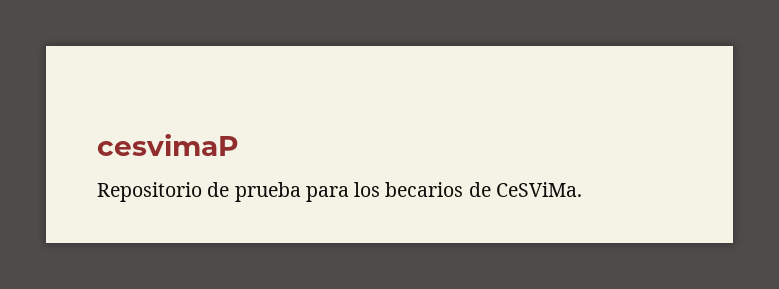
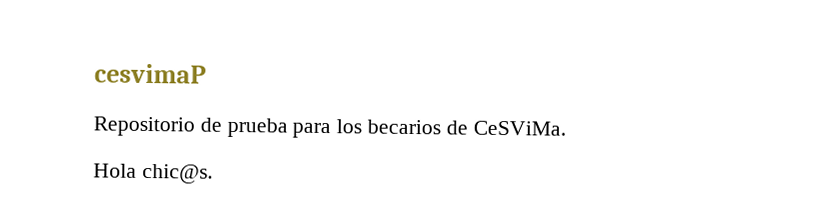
+ Hola chic@s.

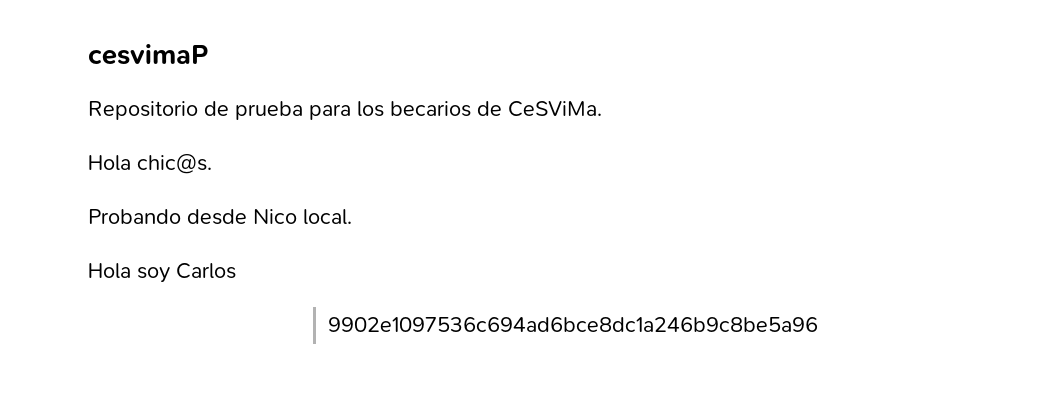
+ Probando desde Nico local.
+ Hola soy Carlos
+ 9902e1097536c694ad6bce8dc1a246b9c8be5a96

